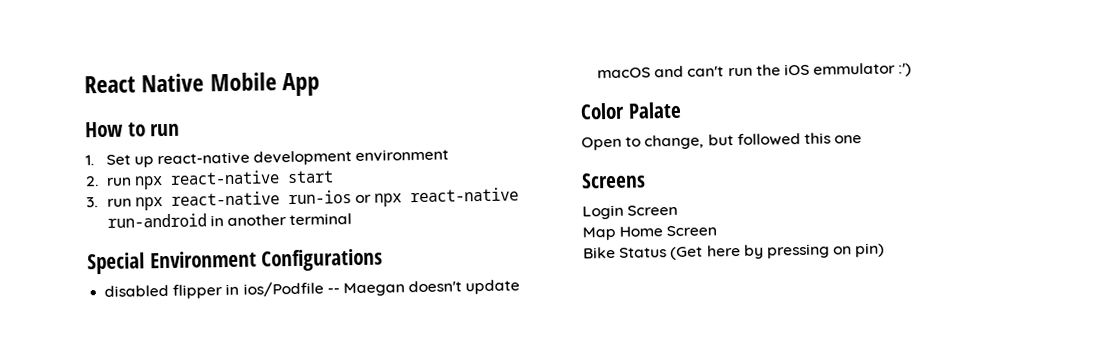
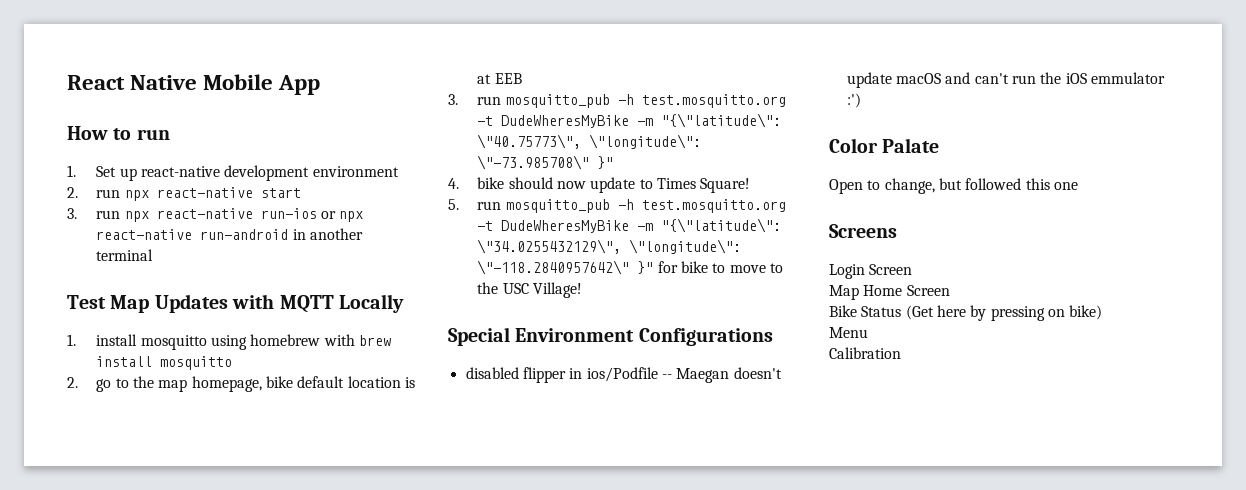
+ Test Map Updates with MQTT Locally
+ 1. install mosquitto using homebrew with brew install mosquitto
+ 2. go to the map homepage, bike default location is at EEB
+ 3. run mosquitto_pub -h test.mosquitto.org -t DudeWheresMyBike -m "{\"latitude\": \"40.75773\", \"longitude\": \"-73.985708\" }"
+ 4. bike should now update to Times Square!
+ 5. run mosquitto_pub -h test.mosquitto.org -t DudeWheresMyBike -m "{\"latitude\": \"34.0255432129\", \"longitude\": \"-118.2840957642\" }" for bike to move to the USC Village!
- Bike Status (Get here by pressing on pin)
+ Bike Status (Get here by pressing on bike)
+ Menu
+ Calibration

